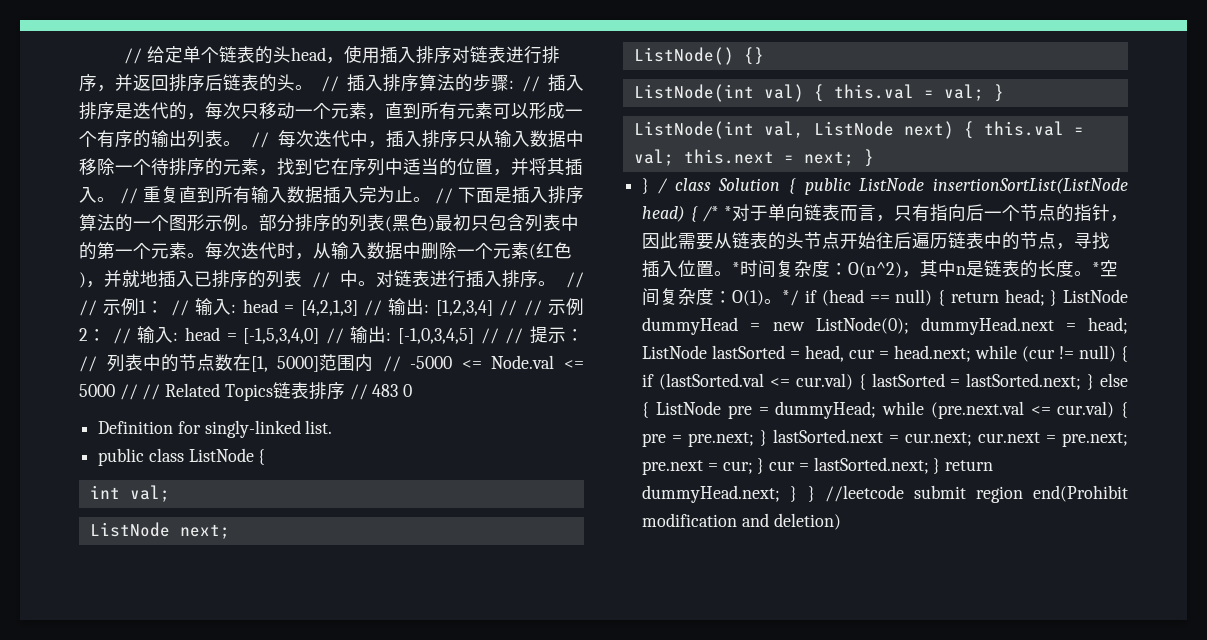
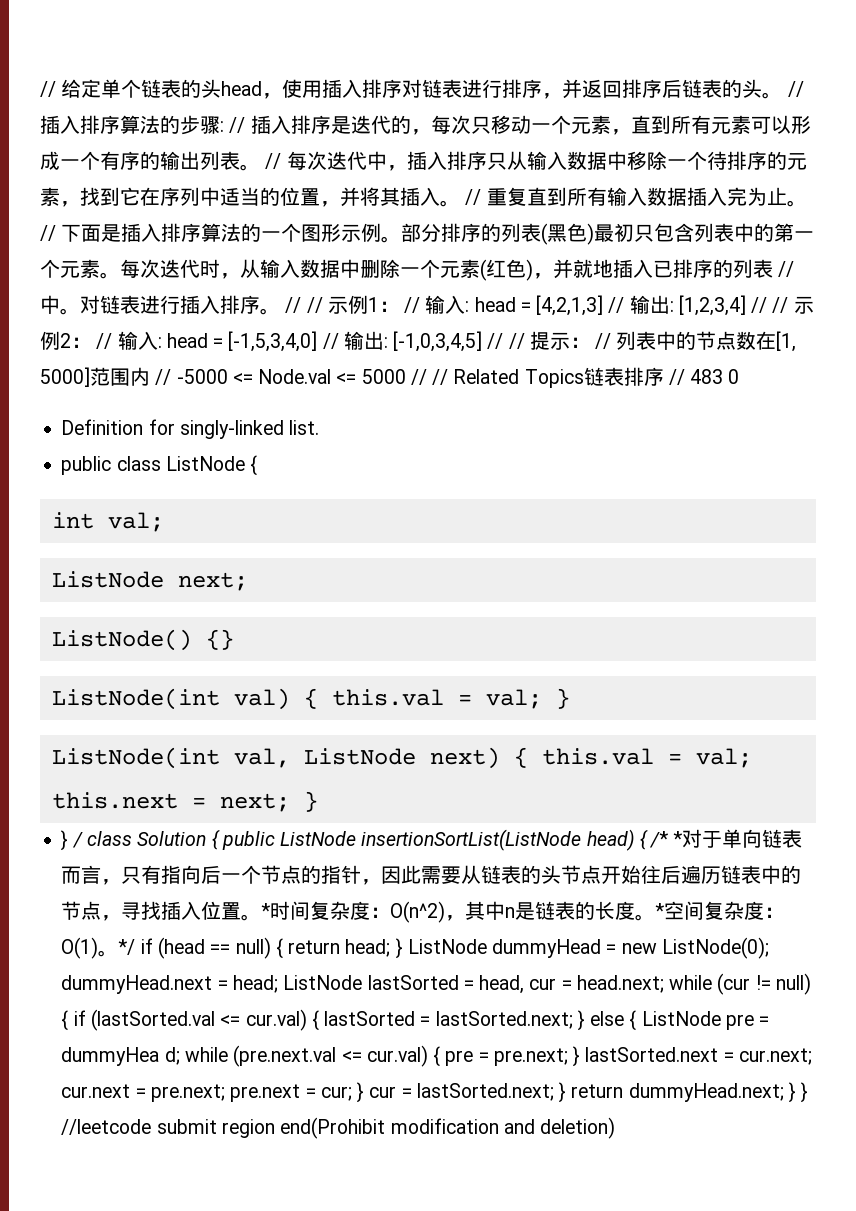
- } else { ListNode pre = dummyHead;
+ } else { ListNode pre = dummyHea d;

